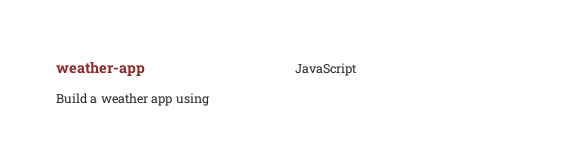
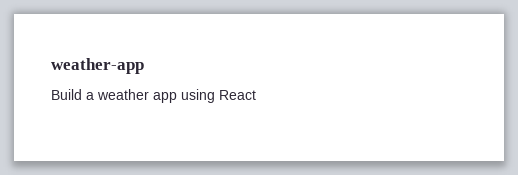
- Build a weather app using JavaScript
+ Build a weather app using React

